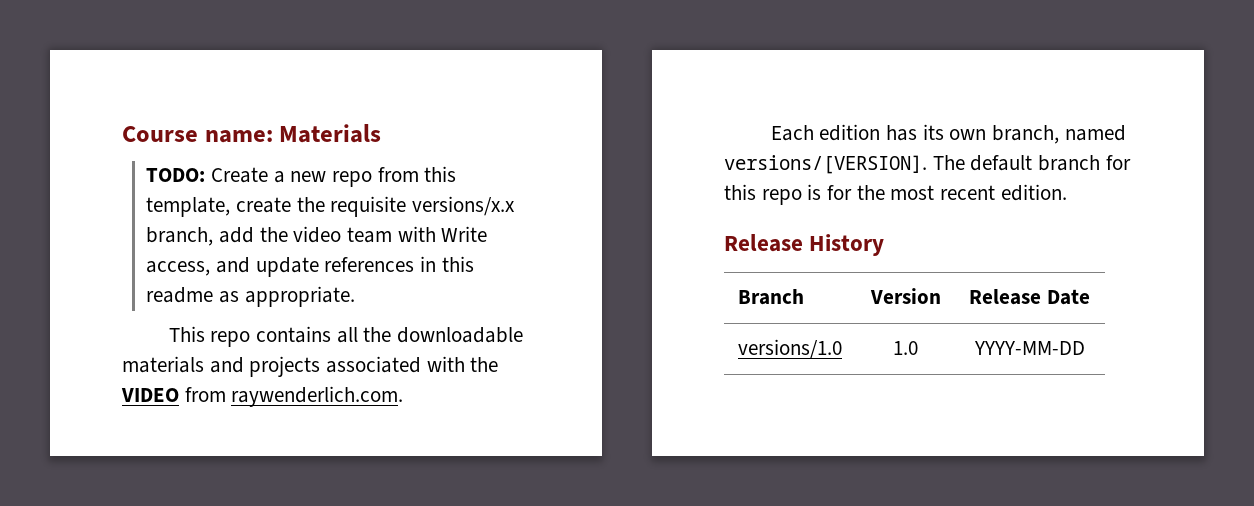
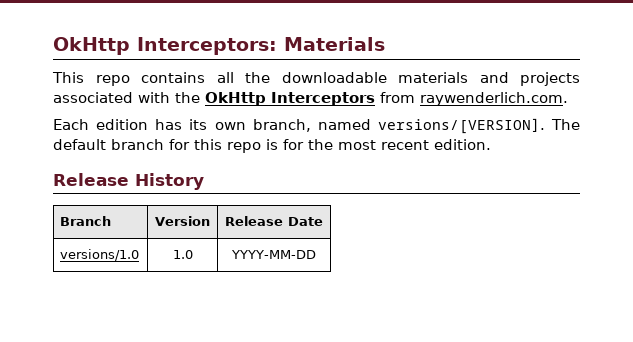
- Course name: Materials
+ OkHttp Interceptors: Materials
- TODO: Create a new repo from this template, create the requisite versions/x.x branch, add the video team with Write access, and update references in this readme as appropriate.
- This repo contains all the downloadable materials and projects associated with the VIDEO from raywenderlich.com.
+ This repo contains all the downloadable materials and projects associated with the OkHttp Interceptors from raywenderlich.com.

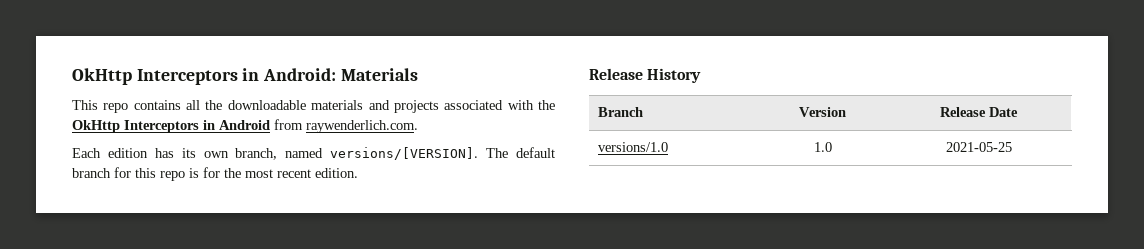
- OkHttp Interceptors: Materials
+ OkHttp Interceptors in Android: Materials
- This repo contains all the downloadable materials and projects associated with the OkHttp Interceptors from raywenderlich.com.
+ This repo contains all the downloadable materials and projects associated with the OkHttp Interceptors in Android from raywenderlich.com.
- versions/1.0 | 1.0 | YYYY-MM-DD
+ versions/1.0 | 1.0 | 2021-05-25

